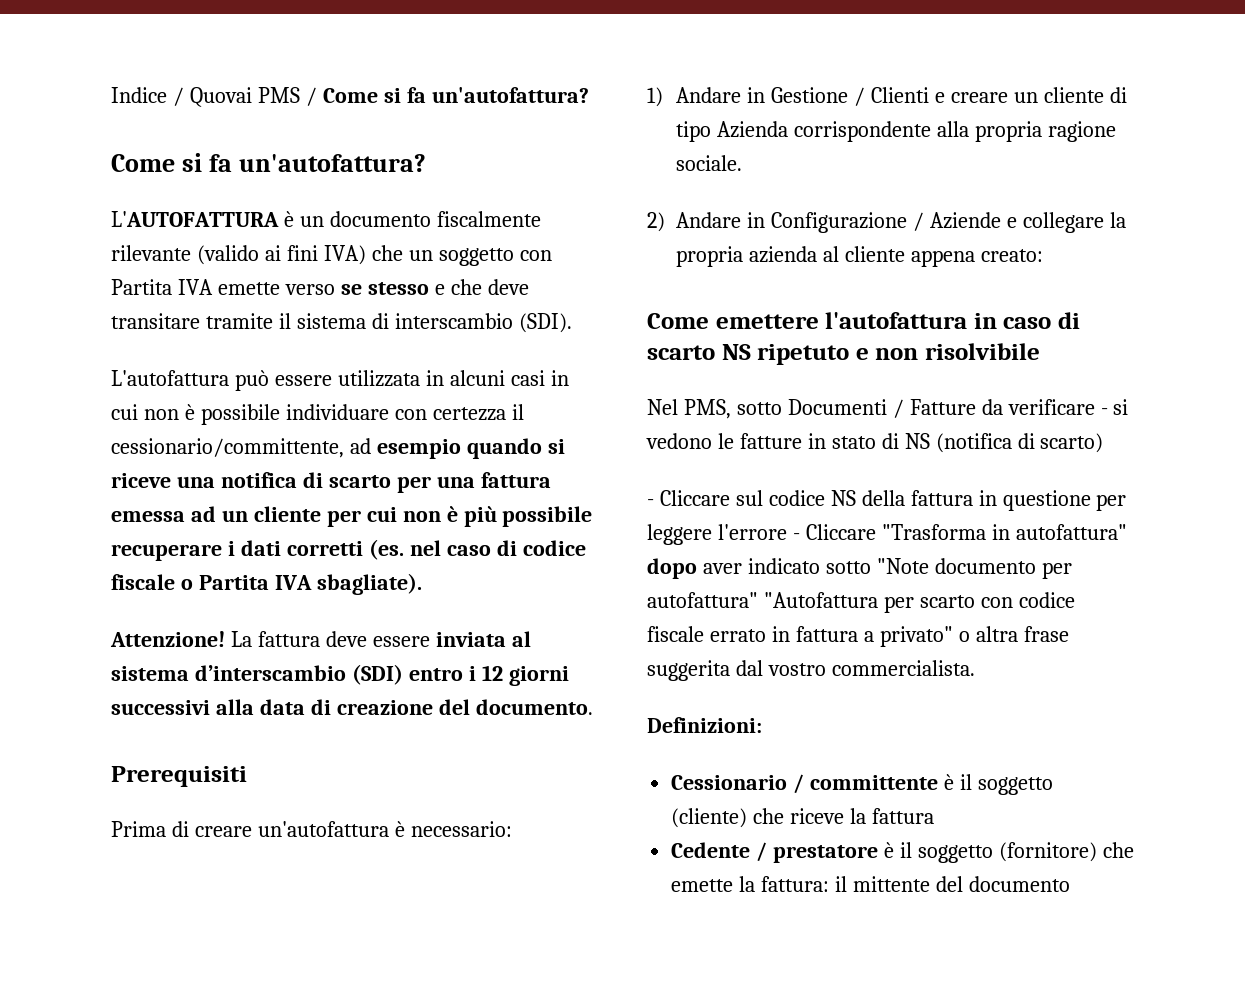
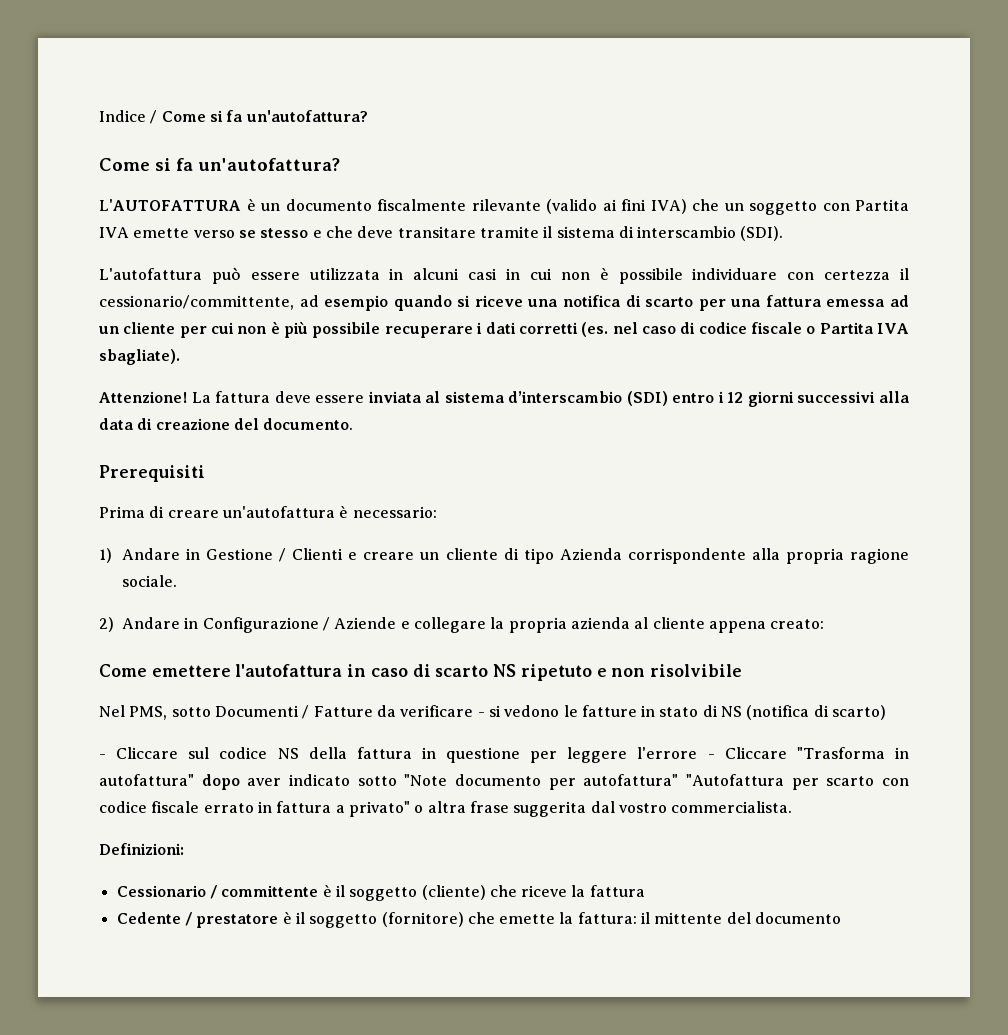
- Indice / Quovai PMS / Come si fa un'autofattura?
+ Indice / Come si fa un'autofattura?

